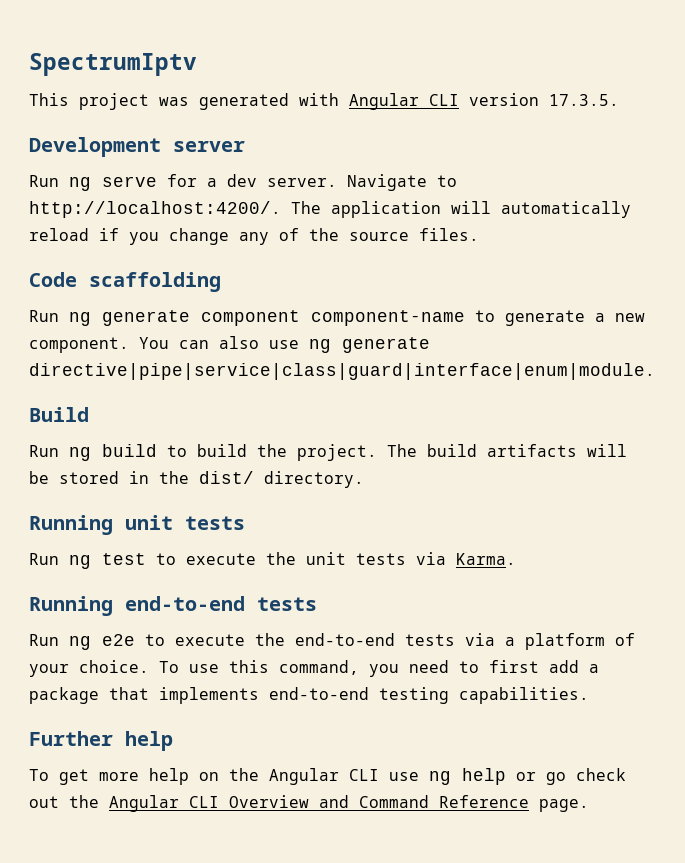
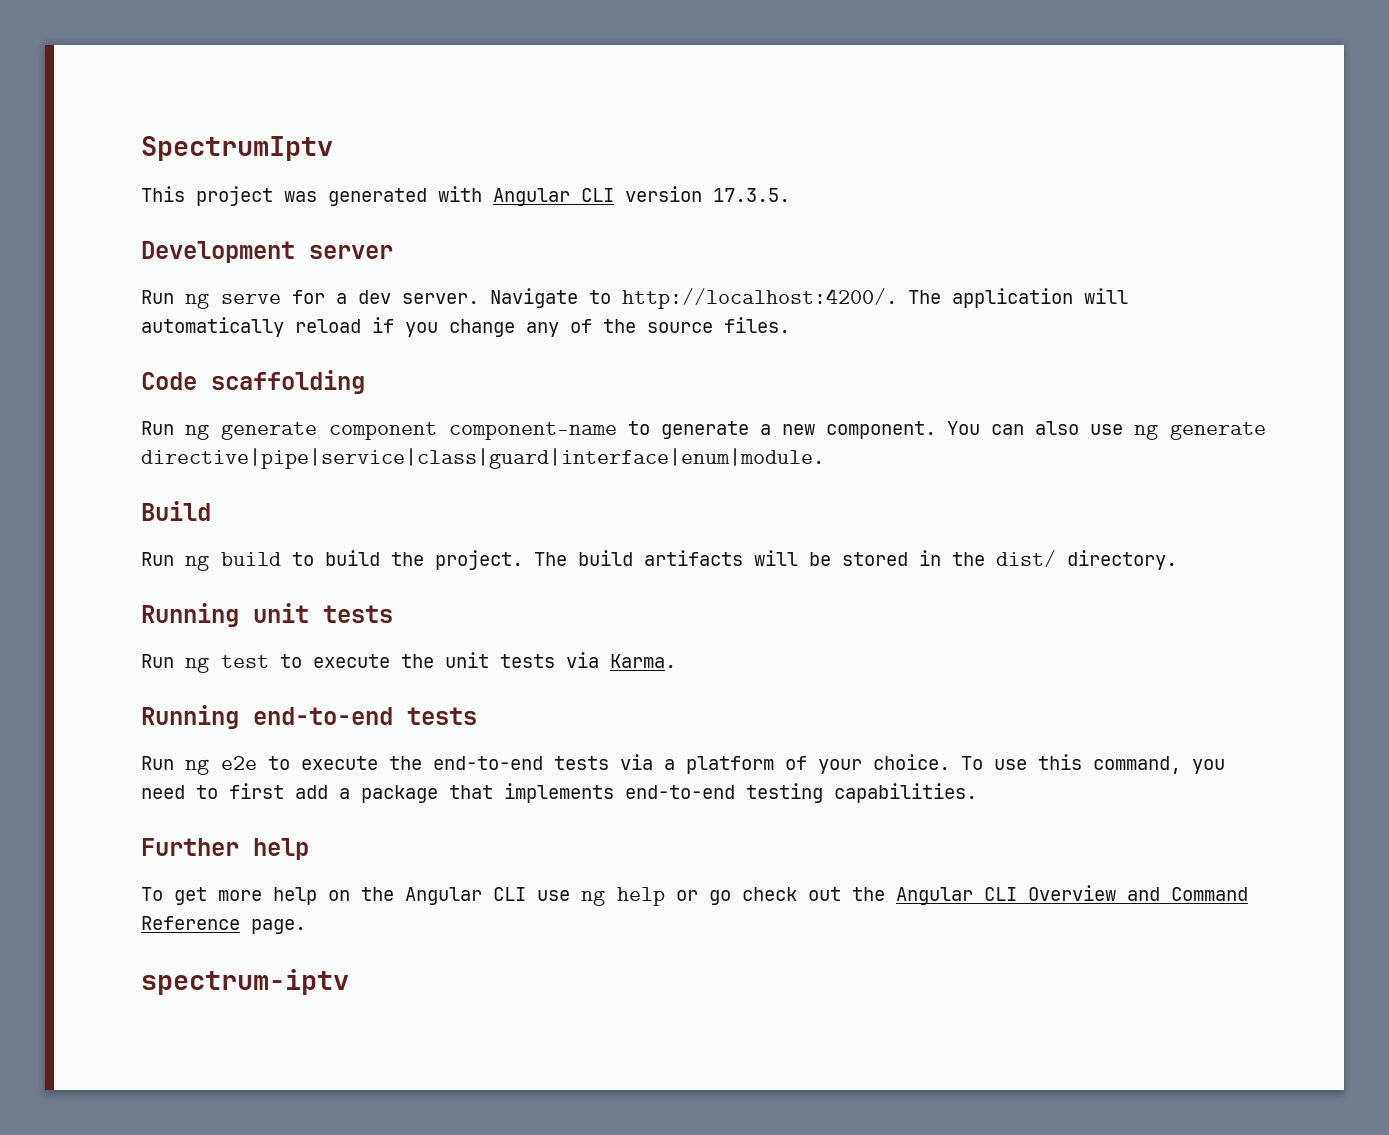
+ spectrum-iptv

